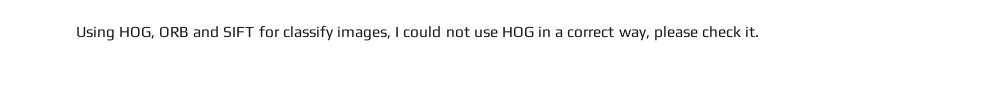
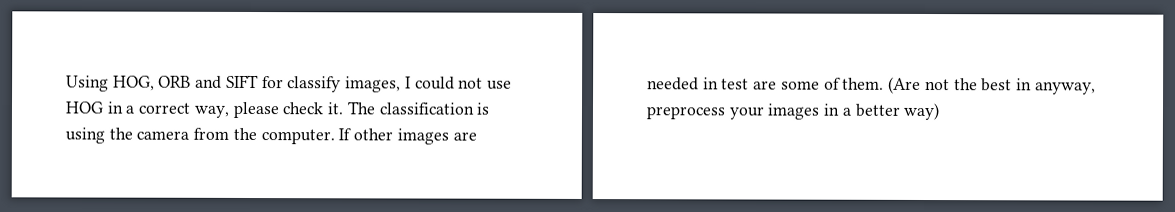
+ The classification is using the camera from the computer. If other images are needed in test are some of them. (Are not the best in anyway, preprocess your images in a better way)

